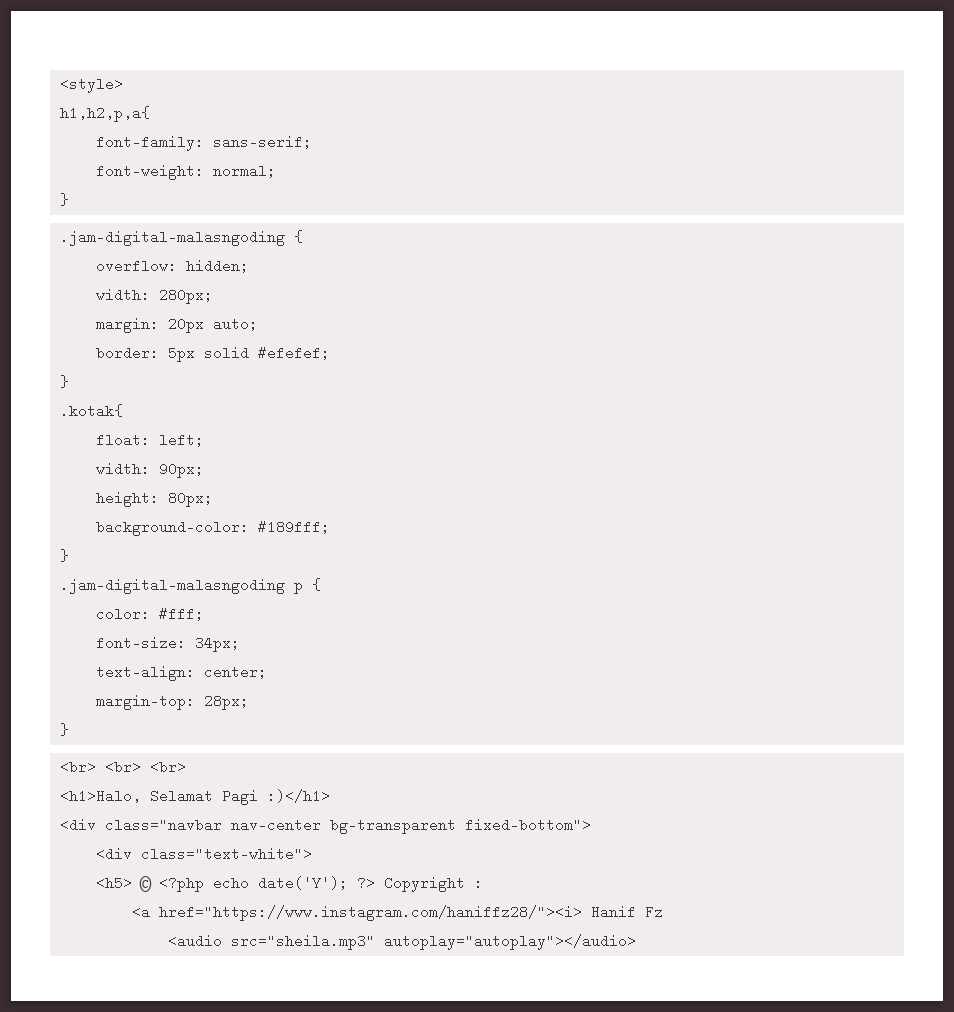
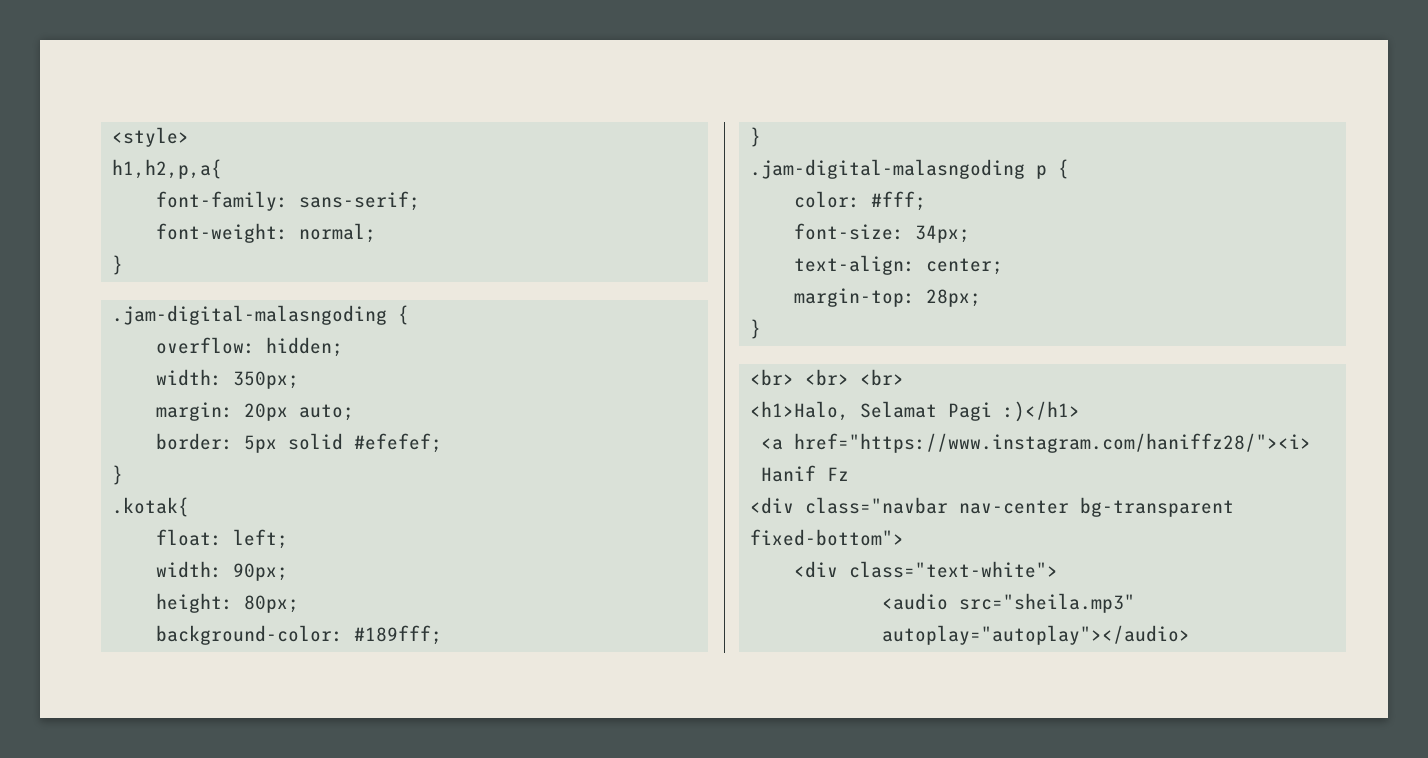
- width: 280px;
+ width: 350px;
+ <a href="https://www.instagram.com/haniffz28/"><i> Hanif Fz
- <h5> © <?php echo date('Y'); ?> Copyright :
- <a href="https://www.instagram.com/haniffz28/"><i> Hanif Fz

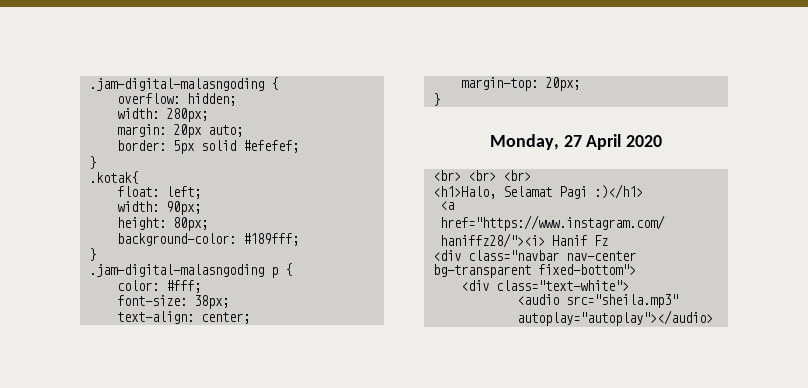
- <style>
- h1,h2,p,a{
- font-family: sans-serif;
- font-weight: normal;
- }
- width: 350px;
+ width: 280px;
- font-size: 34px;
+ font-size: 38px;
- margin-top: 28px;
+ margin-top: 20px;
  }
+ Monday, 27 April 2020

